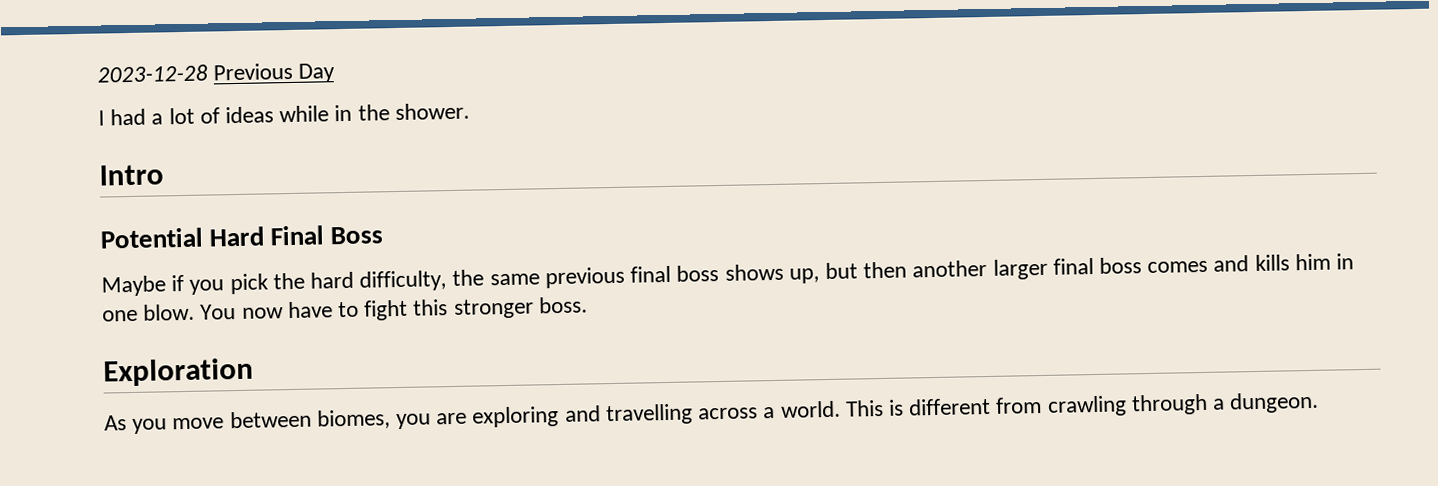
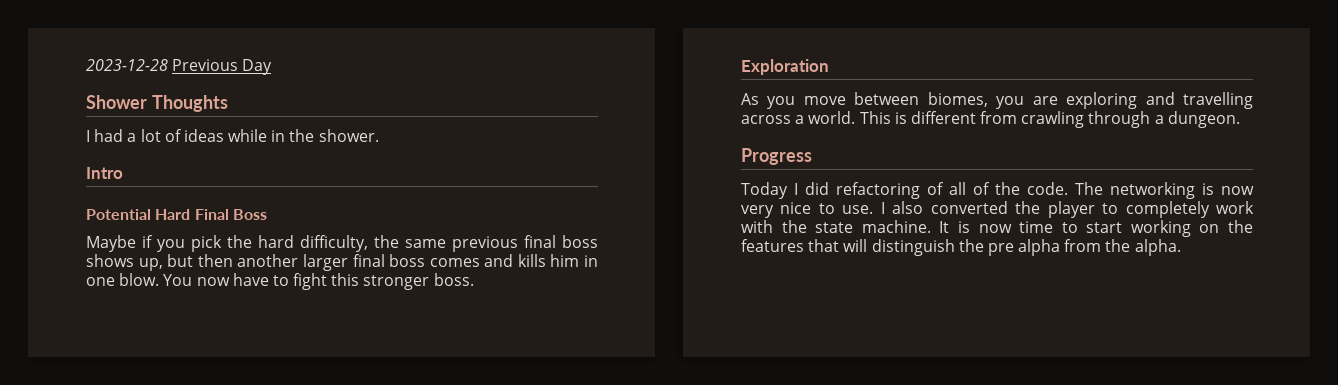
+ Shower Thoughts
+ Progress
+ Today I did refactoring of all of the code. The networking is now very nice to use. I also converted the player to completely work with the state machine. It is now time to start working on the features that will distinguish the pre alpha from the alpha.

